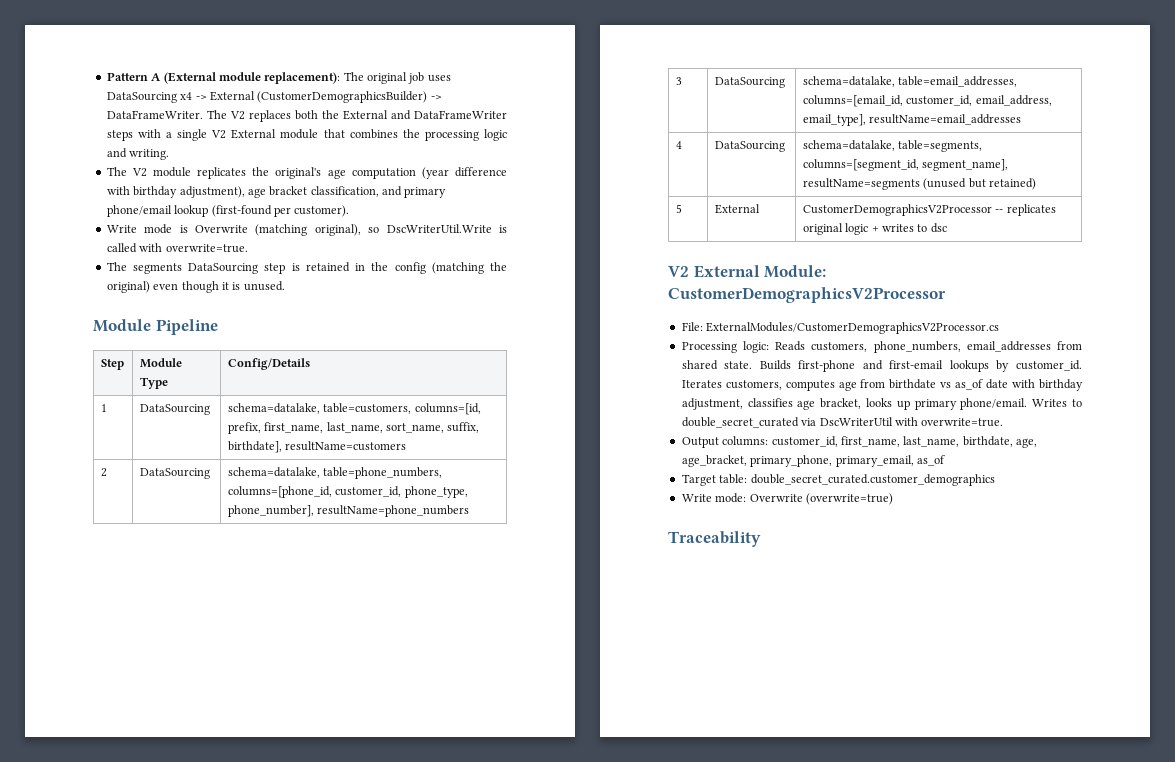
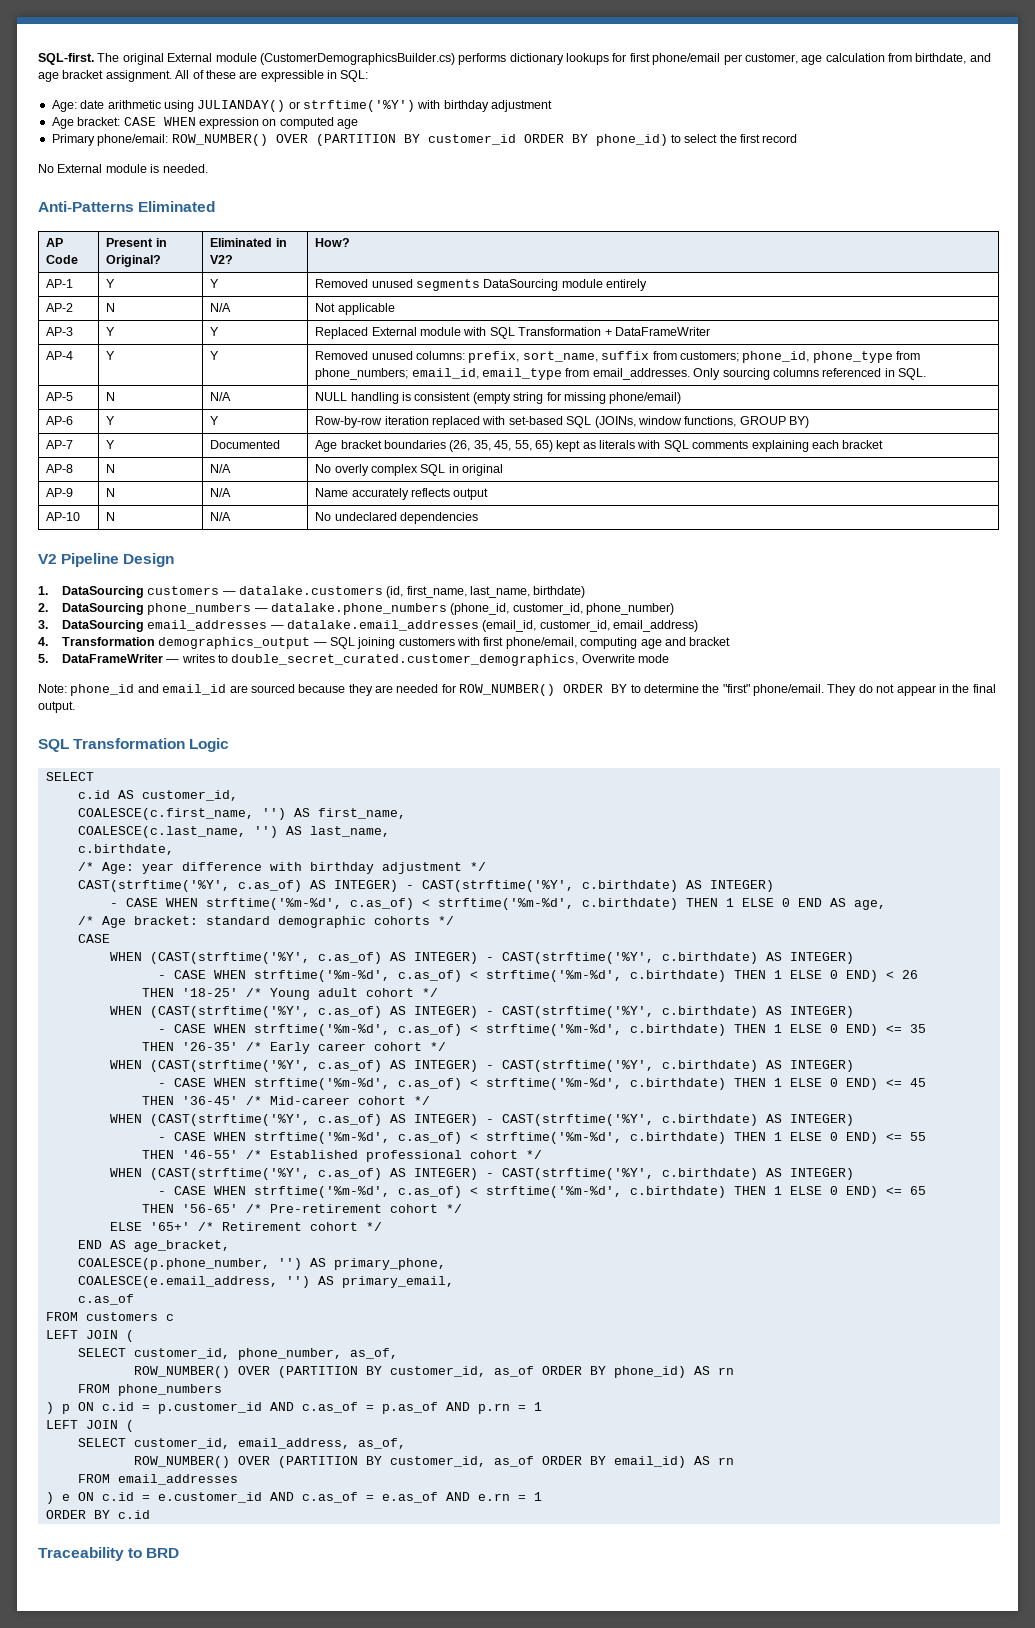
- Pattern A (External module replacement): The original job uses DataSourcing x4 -> External (CustomerDemographicsBuilder) -> DataFrameWriter. The V2 replaces both the External and DataFrameWriter steps with a single V2 External module that combines the processing logic and writing.
- The V2 module replicates the original's age computation (year difference with birthday adjustment), age bracket classification, and primary phone/email lookup (first-found per customer).
- Write mode is Overwrite (matching original), so DscWriterUtil.Write is called with overwrite=true.
- The segments DataSourcing step is retained in the config (matching the original) even though it is unused.
- Module Pipeline
- Step | Module Type | Config/Details
- 1 | DataSourcing | schema=datalake, table=customers, columns=[id, prefix, first_name, last_name, sort_name, suffix, birthdate], resultName=customers
- 2 | DataSourcing | schema=datalake, table=phone_numbers, columns=[phone_id, customer_id, phone_type, phone_number], resultName=phone_numbers
- 3 | DataSourcing | schema=datalake, table=email_addresses, columns=[email_id, customer_id, email_address, email_type], resultName=email_addresses
- 4 | DataSourcing | schema=datalake, table=segments, columns=[segment_id, segment_name], resultName=segments (unused but retained)
- 5 | External | CustomerDemographicsV2Processor -- replicates original logic + writes to dsc
- V2 External Module: CustomerDemographicsV2Processor
- File: ExternalModules/CustomerDemographicsV2Processor.cs
- Processing logic: Reads customers, phone_numbers, email_addresses from shared state. Builds first-phone and first-email lookups by customer_id. Iterates customers, computes age from birthdate vs as_of date with birthday adjustment, classifies age bracket, looks up primary phone/email. Writes to double_secret_curated via DscWriterUtil with overwrite=true.
- Output columns: customer_id, first_name, last_name, birthdate, age, age_bracket, primary_phone, primary_email, as_of
- Target table: double_secret_curated.customer_demographics
- Write mode: Overwrite (overwrite=true)
+ SQL-first. The original External module (CustomerDemographicsBuilder.cs) performs dictionary lookups for first phone/email per customer, age calculation from birthdate, and age bracket assignment. All of these are expressible in SQL:
+ Age: date arithmetic using JULIANDAY() or strftime('%Y') with birthday adjustment
+ Age bracket: CASE WHEN expression on computed age
+ Primary phone/email: ROW_NUMBER() OVER (PARTITION BY customer_id ORDER BY phone_id) to select the first record
+ No External module is needed.
+ Anti-Patterns Eliminated
+ AP Code | Present in Original? | Eliminated in V2? | How?
+ AP-1 | Y | Y | Removed unused segments DataSourcing module entirely
+ AP-2 | N | N/A | Not applicable
+ AP-3 | Y | Y | Replaced External module with SQL Transformation + DataFrameWriter
+ AP-4 | Y | Y | Removed unused columns: prefix, sort_name, suffix from customers; phone_id, phone_type from phone_numbers; email_id, email_type from email_addresses. Only sourcing columns referenced in SQL.
+ AP-5 | N | N/A | NULL handling is consistent (empty string for missing phone/email)
+ AP-6 | Y | Y | Row-by-row iteration replaced with set-based SQL (JOINs, window functions, GROUP BY)
+ AP-7 | Y | Documented | Age bracket boundaries (26, 35, 45, 55, 65) kept as literals with SQL comments explaining each bracket
+ AP-8 | N | N/A | No overly complex SQL in original
+ AP-9 | N | N/A | Name accurately reflects output
+ AP-10 | N | N/A | No undeclared dependencies
+ V2 Pipeline Design
+ 1. DataSourcing customers — datalake.customers (id, first_name, last_name, birthdate)
+ 2. DataSourcing phone_numbers — datalake.phone_numbers (phone_id, customer_id, phone_number)
+ 3. DataSourcing email_addresses — datalake.email_addresses (email_id, customer_id, email_address)
+ 4. Transformation demographics_output — SQL joining customers with first phone/email, computing age and bracket
+ 5. DataFrameWriter — writes to double_secret_curated.customer_demographics, Overwrite mode
+ Note: phone_id and email_id are sourced because they are needed for ROW_NUMBER() ORDER BY to determine the "first" phone/email. They do not appear in the final output.
+ SQL Transformation Logic
+ SELECT
+ c.id AS customer_id,
+ COALESCE(c.first_name, '') AS first_name,
+ COALESCE(c.last_name, '') AS last_name,
+ c.birthdate,
+ /* Age: year difference with birthday adjustment */
+ CAST(strftime('%Y', c.as_of) AS INTEGER) - CAST(strftime('%Y', c.birthdate) AS INTEGER)
+ - CASE WHEN strftime('%m-%d', c.as_of) < strftime('%m-%d', c.birthdate) THEN 1 ELSE 0 END AS age,
+ /* Age bracket: standard demographic cohorts */
+ CASE
+ WHEN (CAST(strftime('%Y', c.as_of) AS INTEGER) - CAST(strftime('%Y', c.birthdate) AS INTEGER)
+ - CASE WHEN strftime('%m-%d', c.as_of) < strftime('%m-%d', c.birthdate) THEN 1 ELSE 0 END) < 26
+ THEN '18-25' /* Young adult cohort */
+ WHEN (CAST(strftime('%Y', c.as_of) AS INTEGER) - CAST(strftime('%Y', c.birthdate) AS INTEGER)
+ - CASE WHEN strftime('%m-%d', c.as_of) < strftime('%m-%d', c.birthdate) THEN 1 ELSE 0 END) <= 35
+ THEN '26-35' /* Early career cohort */
+ WHEN (CAST(strftime('%Y', c.as_of) AS INTEGER) - CAST(strftime('%Y', c.birthdate) AS INTEGER)
+ - CASE WHEN strftime('%m-%d', c.as_of) < strftime('%m-%d', c.birthdate) THEN 1 ELSE 0 END) <= 45
+ THEN '36-45' /* Mid-career cohort */
+ WHEN (CAST(strftime('%Y', c.as_of) AS INTEGER) - CAST(strftime('%Y', c.birthdate) AS INTEGER)
+ - CASE WHEN strftime('%m-%d', c.as_of) < strftime('%m-%d', c.birthdate) THEN 1 ELSE 0 END) <= 55
+ THEN '46-55' /* Established professional cohort */
+ WHEN (CAST(strftime('%Y', c.as_of) AS INTEGER) - CAST(strftime('%Y', c.birthdate) AS INTEGER)
+ - CASE WHEN strftime('%m-%d', c.as_of) < strftime('%m-%d', c.birthdate) THEN 1 ELSE 0 END) <= 65
+ THEN '56-65' /* Pre-retirement cohort */
+ ELSE '65+' /* Retirement cohort */
+ END AS age_bracket,
+ COALESCE(p.phone_number, '') AS primary_phone,
+ COALESCE(e.email_address, '') AS primary_email,
+ c.as_of
+ FROM customers c
+ LEFT JOIN (
+ SELECT customer_id, phone_number, as_of,
+ ROW_NUMBER() OVER (PARTITION BY customer_id, as_of ORDER BY phone_id) AS rn
+ FROM phone_numbers
+ ) p ON c.id = p.customer_id AND c.as_of = p.as_of AND p.rn = 1
+ LEFT JOIN (
+ SELECT customer_id, email_address, as_of,
+ ROW_NUMBER() OVER (PARTITION BY customer_id, as_of ORDER BY email_id) AS rn
+ FROM email_addresses
+ ) e ON c.id = e.customer_id AND c.as_of = e.as_of AND e.rn = 1
+ ORDER BY c.id
- Traceability
+ Traceability to BRD

